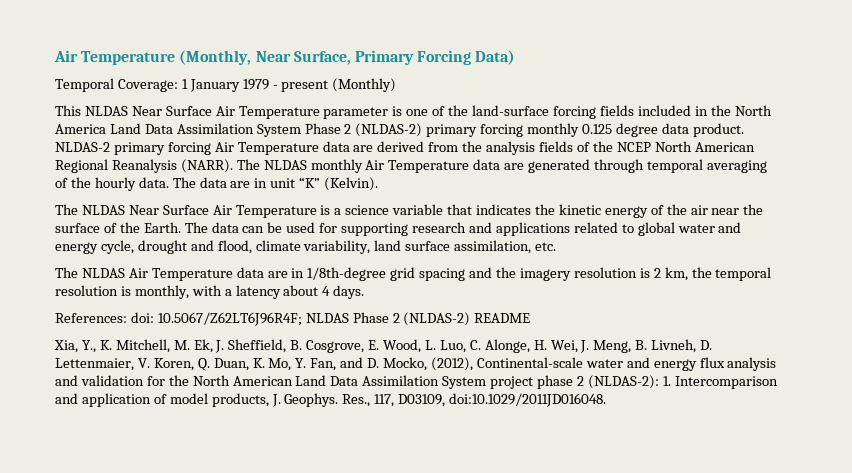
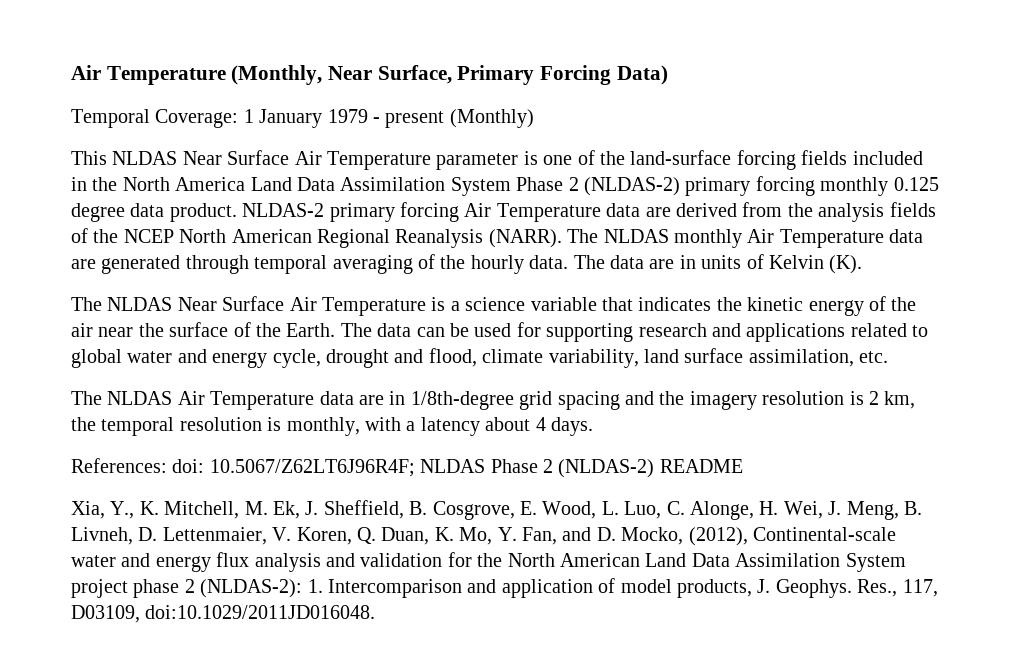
- The data are in unit “K” (Kelvin).
+ The data are in units of Kelvin (K).

